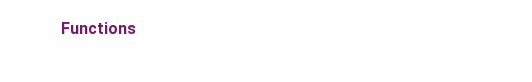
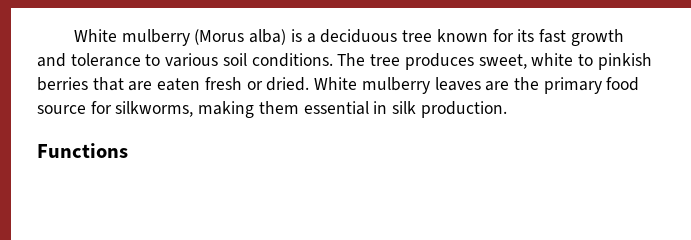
+ White mulberry (Morus alba) is a deciduous tree known for its fast growth and tolerance to various soil conditions. The tree produces sweet, white to pinkish berries that are eaten fresh or dried. White mulberry leaves are the primary food source for silkworms, making them essential in silk production.

